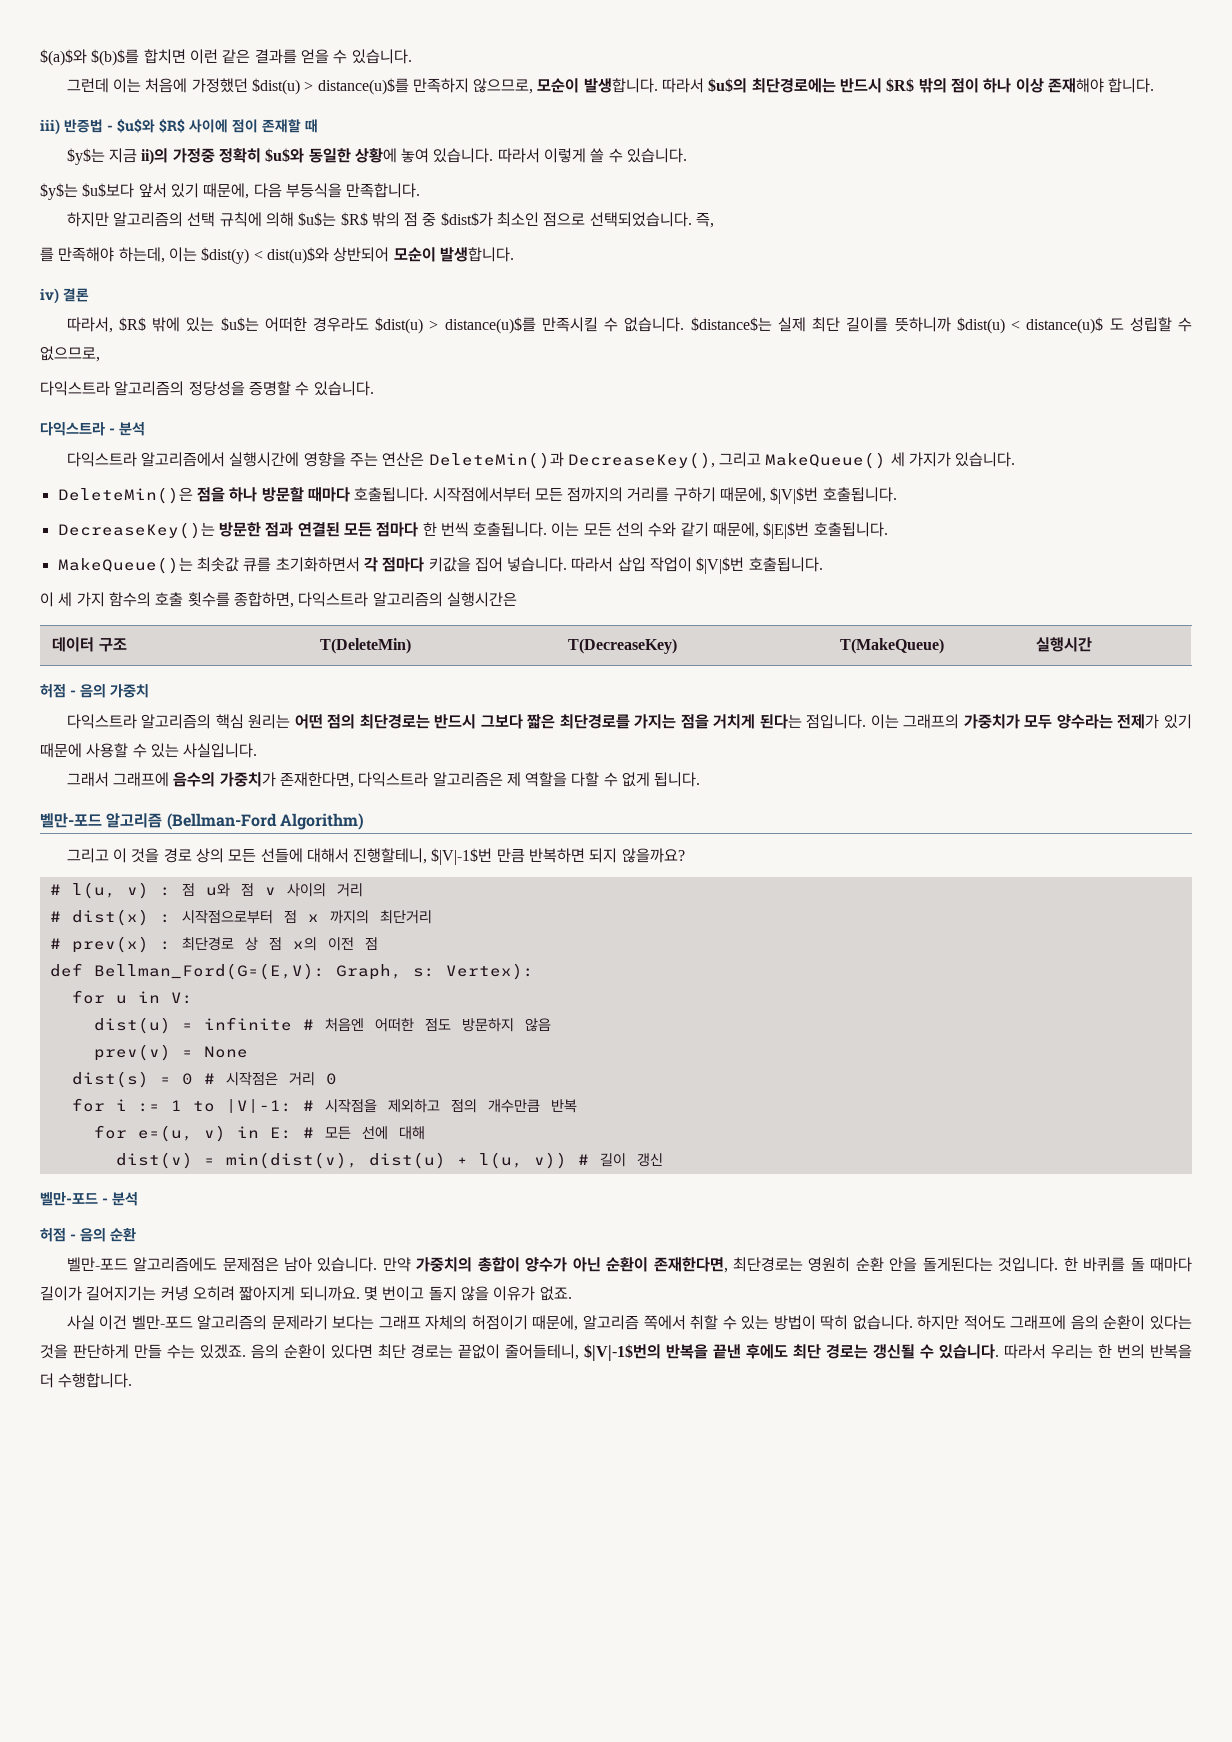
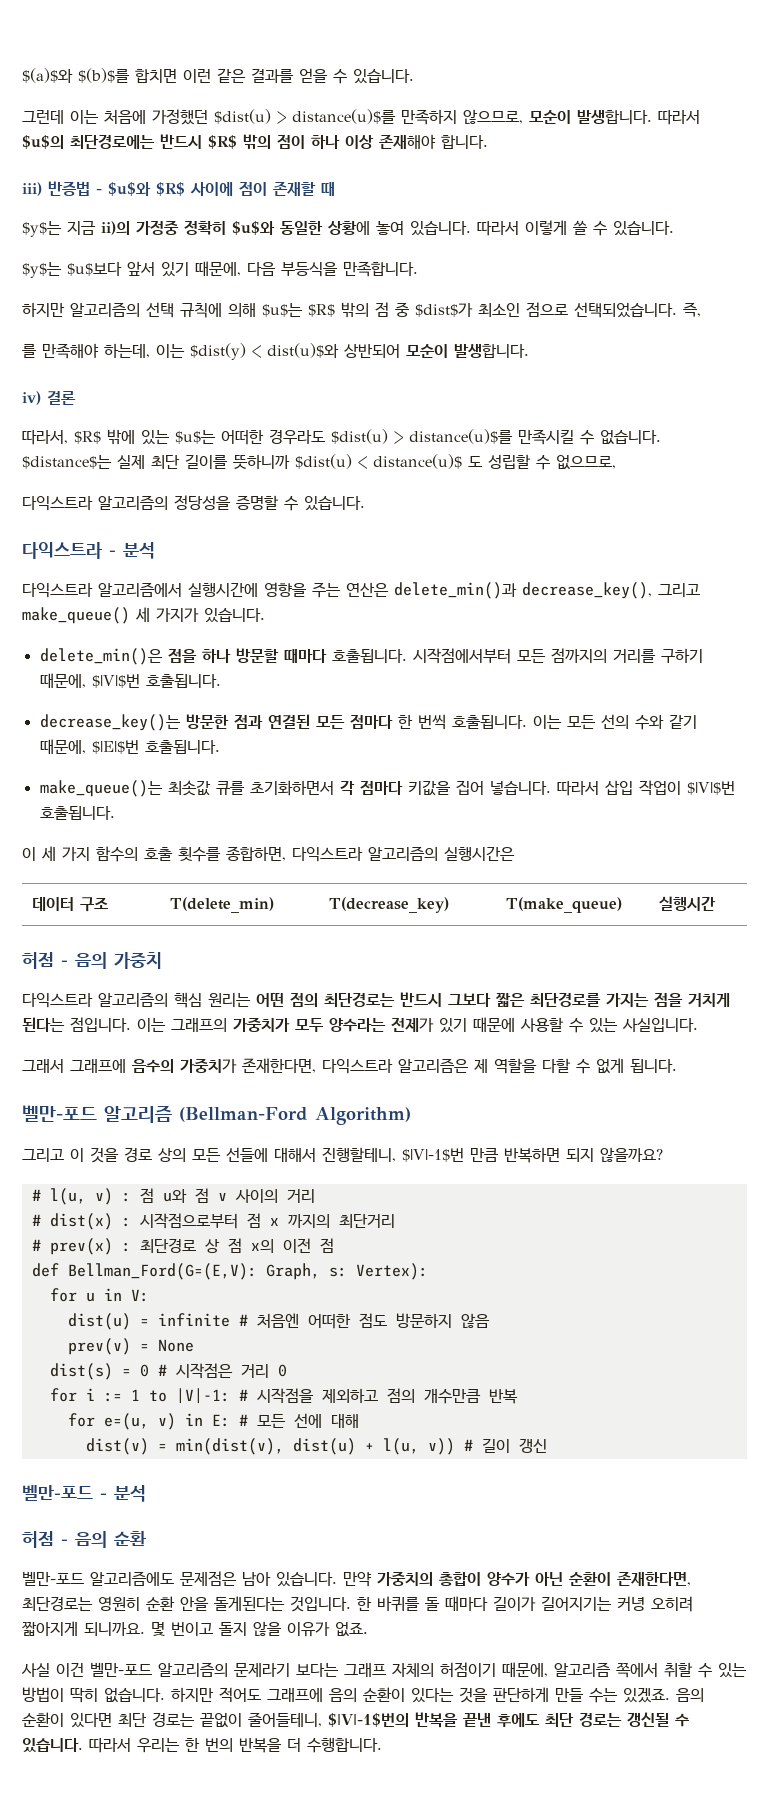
- 다익스트라 알고리즘에서 실행시간에 영향을 주는 연산은 DeleteMin()과 DecreaseKey(), 그리고 MakeQueue() 세 가지가 있습니다.
+ 다익스트라 알고리즘에서 실행시간에 영향을 주는 연산은 delete_min()과 decrease_key(), 그리고 make_queue() 세 가지가 있습니다.
- DeleteMin()은 점을 하나 방문할 때마다 호출됩니다.
+ delete_min()은 점을 하나 방문할 때마다 호출됩니다.
- DecreaseKey()는 방문한 점과 연결된 모든 점마다 한 번씩 호출됩니다.
+ decrease_key()는 방문한 점과 연결된 모든 점마다 한 번씩 호출됩니다.
- MakeQueue()는 최솟값 큐를 초기화하면서 각 점마다 키값을 집어 넣습니다.
+ make_queue()는 최솟값 큐를 초기화하면서 각 점마다 키값을 집어 넣습니다.
- 데이터 구조 | T(DeleteMin) | T(DecreaseKey) | T(MakeQueue) | 실행시간
+ 데이터 구조 | T(delete_min) | T(decrease_key) | T(make_queue) | 실행시간

